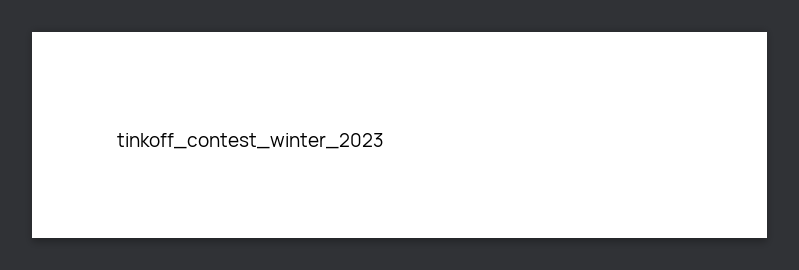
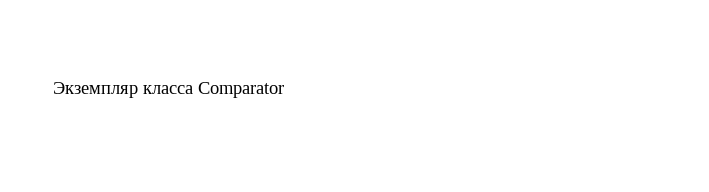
- tinkoff_contest_winter_2023
+ Экземпляр класса Comparator

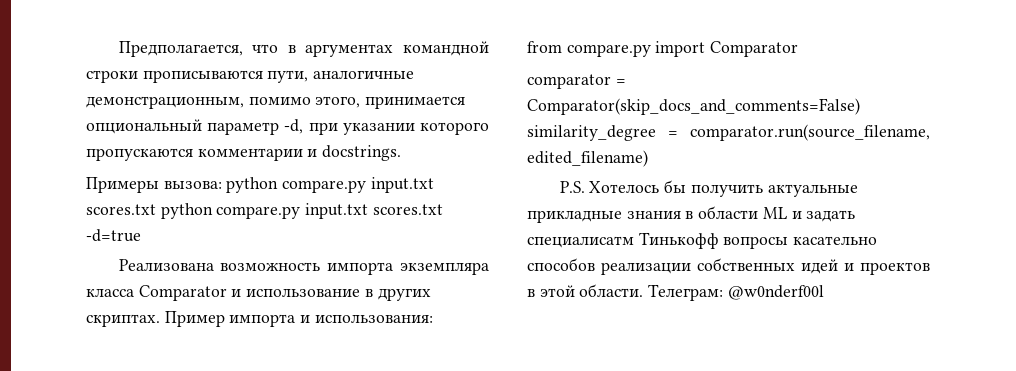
- Экземпляр класса Comparator
+ Предполагается, что в аргументах командной строки прописываются пути, аналогичные демонстрационным, помимо этого, принимается опциональный параметр -d, при указании которого пропускаются комментарии и docstrings.
+ Примеры вызова: python compare.py input.txt scores.txt python compare.py input.txt scores.txt -d=true
+ Реализована возможность импорта экземпляра класса Comparator и использование в других скриптах. Пример импорта и использования:
+ from compare.py import Comparator
+ comparator = Comparator(skip_docs_and_comments=False) similarity_degree = comparator.run(source_filename, edited_filename)
+ P.S. Хотелось бы получить актуальные прикладные знания в области ML и задать специалисатм Тинькофф вопросы касательно способов реализации собственных идей и проектов в этой области. Телеграм: @w0nderf00l

